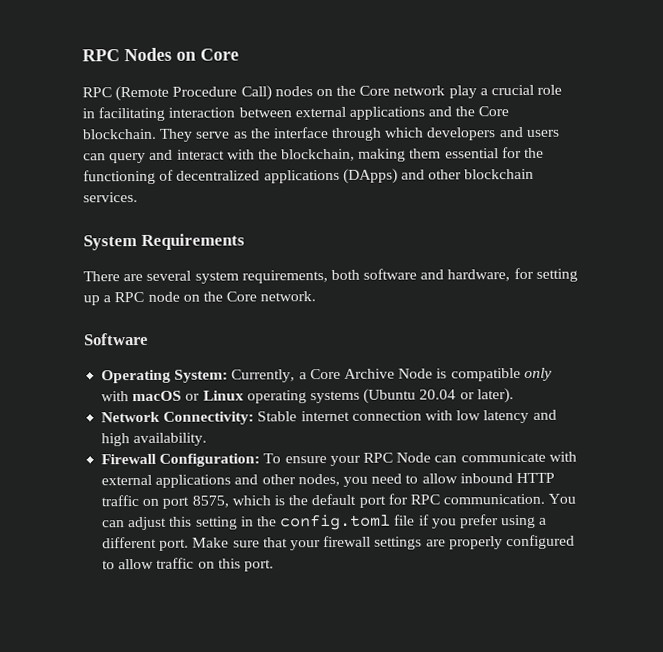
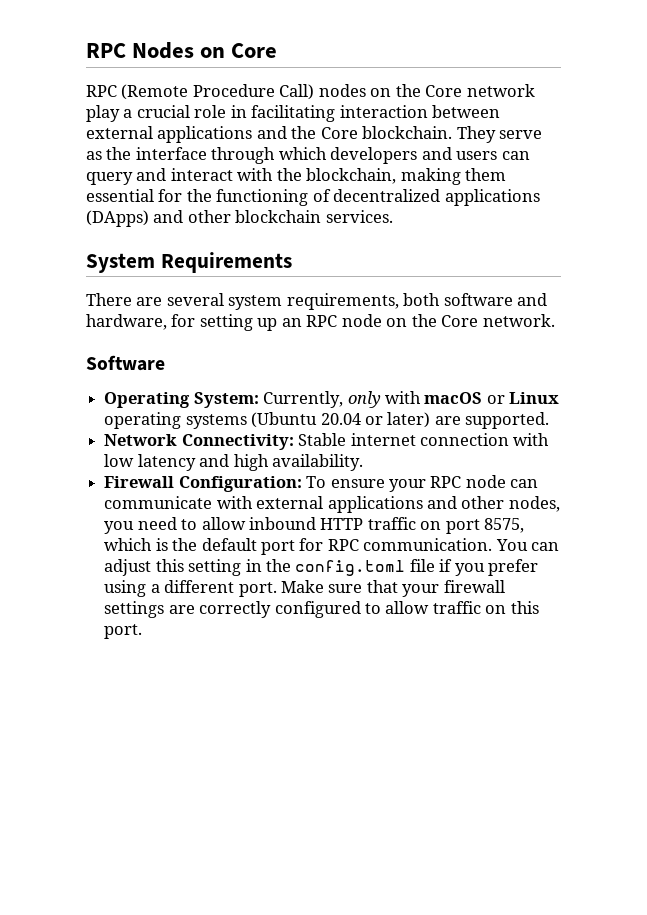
- There are several system requirements, both software and hardware, for setting up a RPC node on the Core network.
+ There are several system requirements, both software and hardware, for setting up an RPC node on the Core network.
- Operating System: Currently, a Core Archive Node is compatible only with macOS or Linux operating systems (Ubuntu 20.04 or later).
+ Operating System: Currently, only with macOS or Linux operating systems (Ubuntu 20.04 or later) are supported.
- Firewall Configuration: To ensure your RPC Node can communicate with external applications and other nodes, you need to allow inbound HTTP traffic on port 8575, which is the default port for RPC communication.
+ Firewall Configuration: To ensure your RPC node can communicate with external applications and other nodes, you need to allow inbound HTTP traffic on port 8575, which is the default port for RPC communication.
- Make sure that your firewall settings are properly configured to allow traffic on this port.
+ Make sure that your firewall settings are correctly configured to allow traffic on this port.

